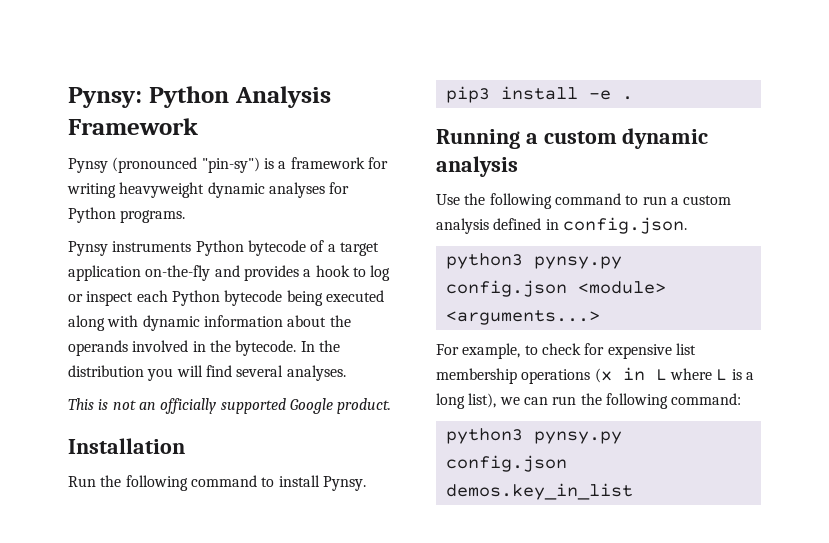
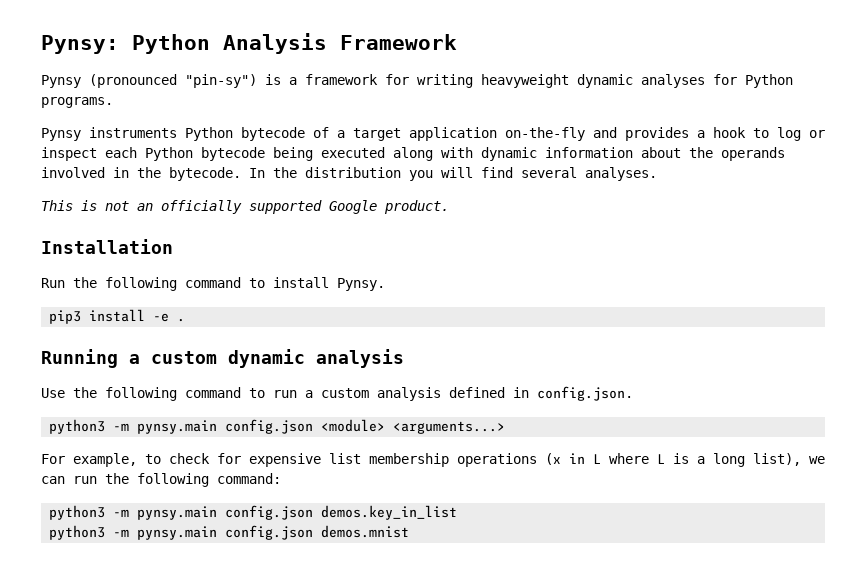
- python3 pynsy.py config.json <module> <arguments...>
+ python3 -m pynsy.main config.json <module> <arguments...>
- python3 pynsy.py config.json demos.key_in_list
+ python3 -m pynsy.main config.json demos.key_in_list
+ python3 -m pynsy.main config.json demos.mnist

